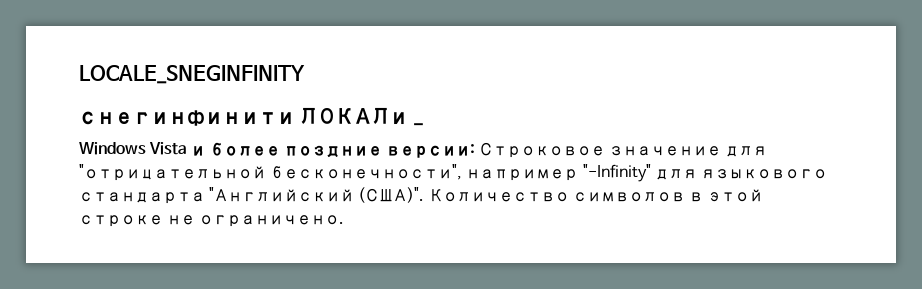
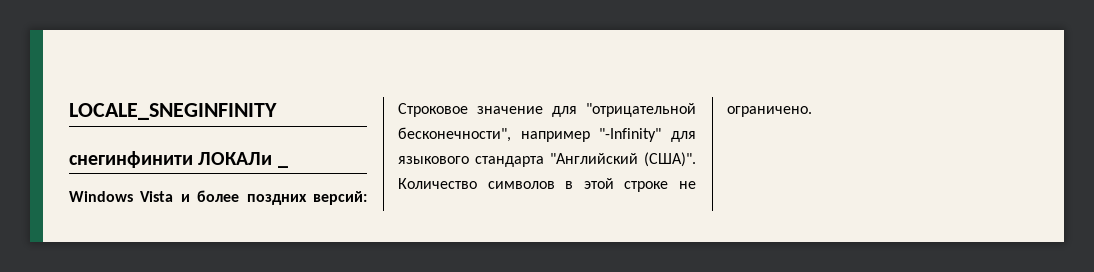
- Windows Vista и более поздние версии: Строковое значение для "отрицательной бесконечности", например "-Infinity" для языкового стандарта "Английский (США)".
+ Windows Vista и более поздних версий: Строковое значение для "отрицательной бесконечности", например "-Infinity" для языкового стандарта "Английский (США)".

